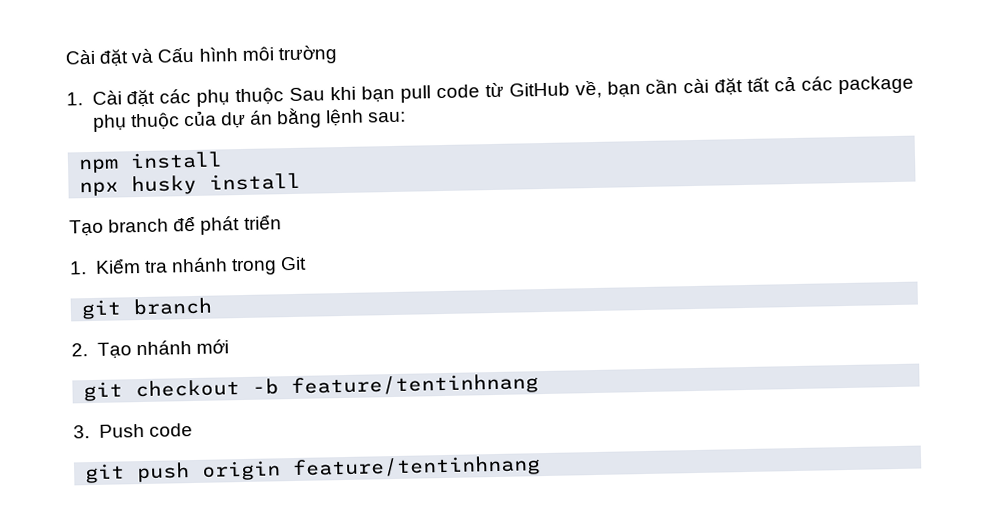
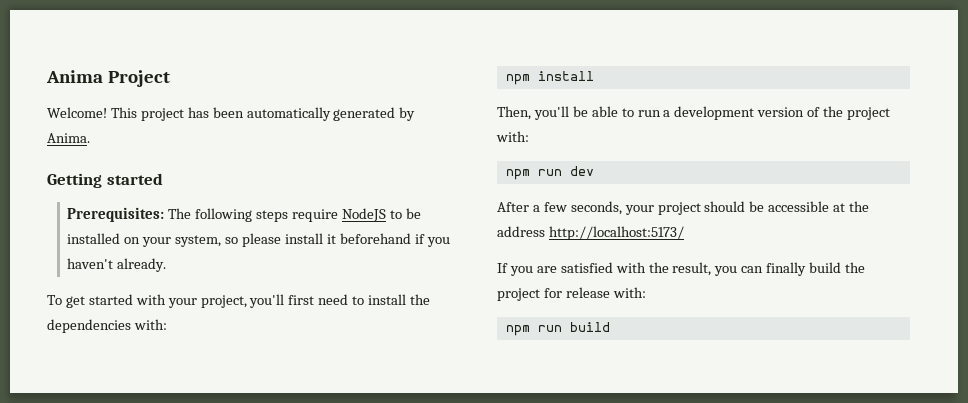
- Cài đặt và Cấu hình môi trường
- 1. Cài đặt các phụ thuộc Sau khi bạn pull code từ GitHub về, bạn cần cài đặt tất cả các package phụ thuộc của dự án bằng lệnh sau:
+ Anima Project
+ Welcome! This project has been automatically generated by Anima.
+ Getting started
+ Prerequisites: The following steps require NodeJS to be installed on your system, so please install it beforehand if you haven't already.
+ To get started with your project, you'll first need to install the dependencies with:
  npm install
- npx husky install
- Tạo branch để phát triển
- 1. Kiểm tra nhánh trong Git
- git branch
- 2. Tạo nhánh mới
- git checkout -b feature/tentinhnang
- 3. Push code
- git push origin feature/tentinhnang
+ Then, you'll be able to run a development version of the project with:
+ npm run dev
+ After a few seconds, your project should be accessible at the address http://localhost:5173/
+ If you are satisfied with the result, you can finally build the project for release with:
+ npm run build

